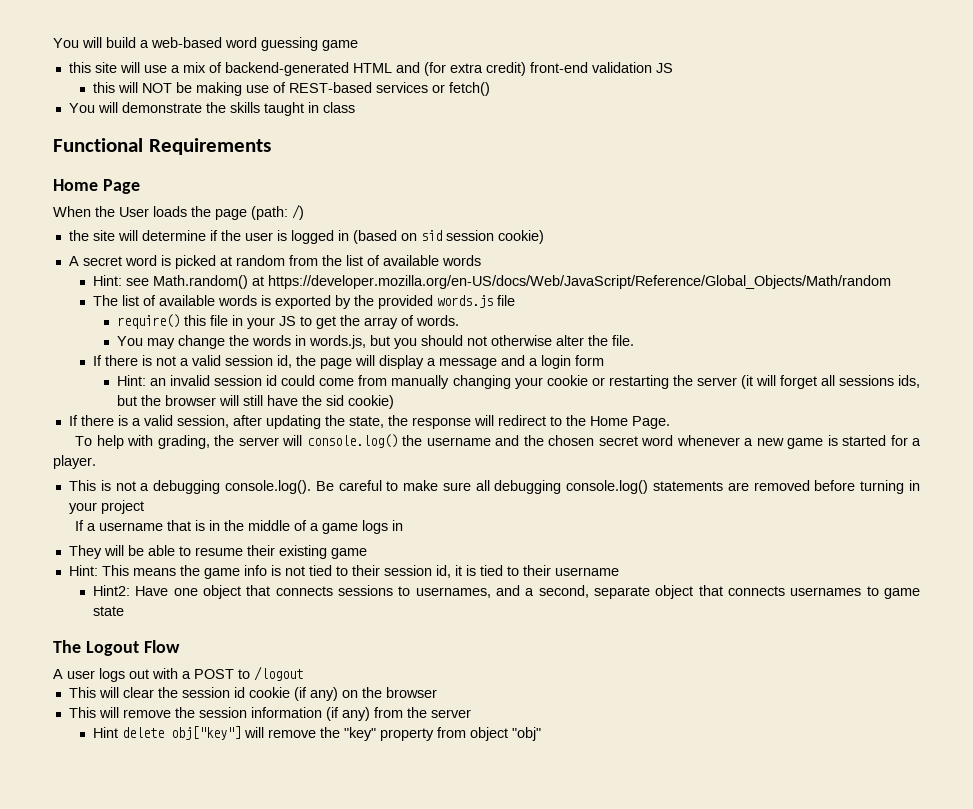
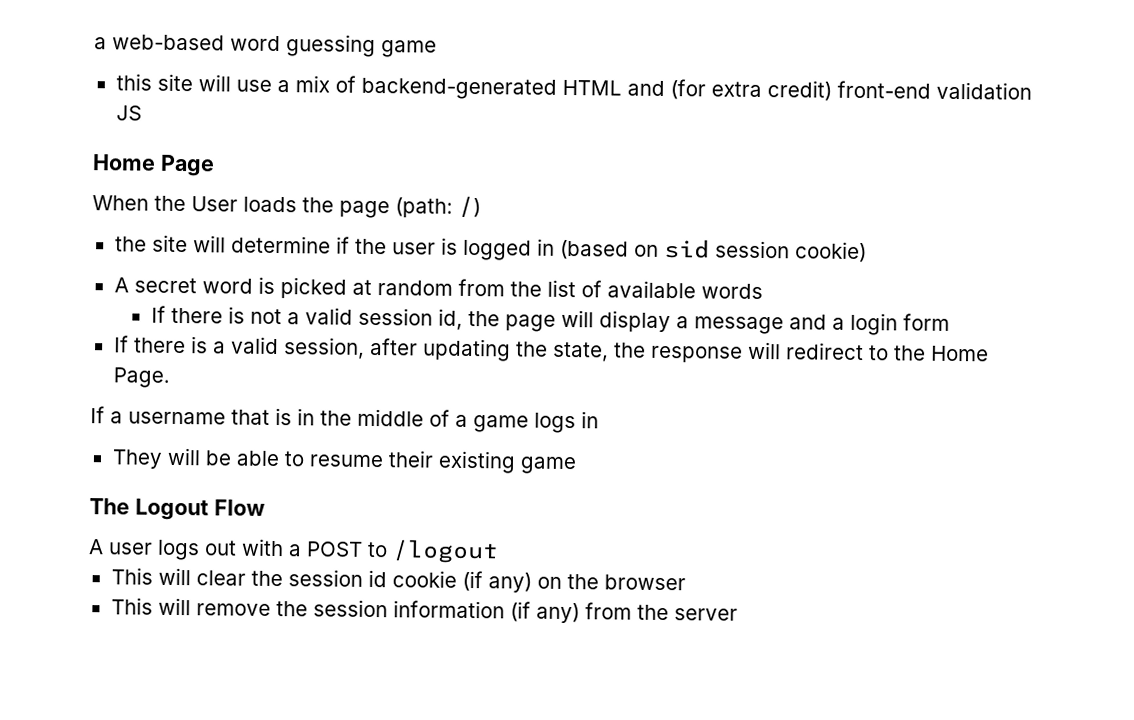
- You will build a web-based word guessing game
+ a web-based word guessing game
- this will NOT be making use of REST-based services or fetch()
- You will demonstrate the skills taught in class
- Functional Requirements
- Hint: see Math.random() at https://developer.mozilla.org/en-US/docs/Web/JavaScript/Reference/Global_Objects/Math/random
- The list of available words is exported by the provided words.js file
- require() this file in your JS to get the array of words.
- You may change the words in words.js, but you should not otherwise alter the file.
- Hint: an invalid session id could come from manually changing your cookie or restarting the server (it will forget all sessions ids, but the browser will still have the sid cookie)
- To help with grading, the server will console.log() the username and the chosen secret word whenever a new game is started for a player.
- This is not a debugging console.log(). Be careful to make sure all debugging console.log() statements are removed before turning in your project
- Hint: This means the game info is not tied to their session id, it is tied to their username
- Hint2: Have one object that connects sessions to usernames, and a second, separate object that connects usernames to game state
- Hint delete obj["key"] will remove the "key" property from object "obj"

